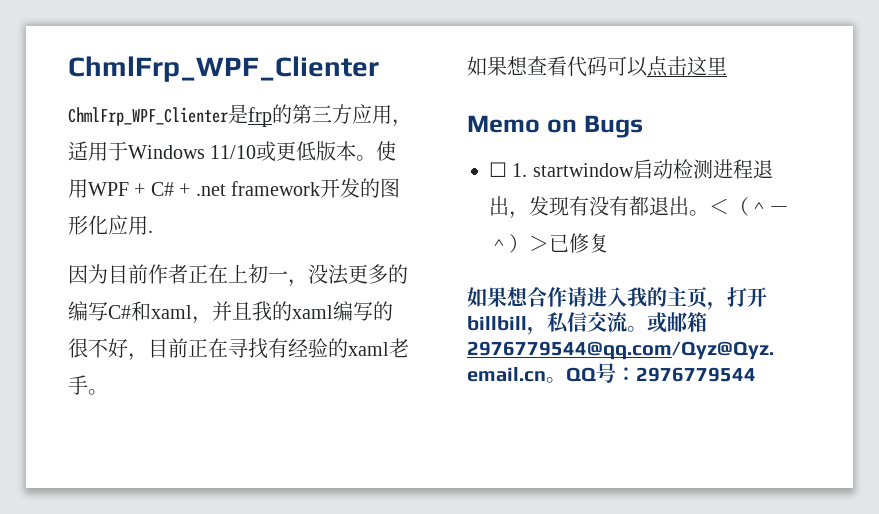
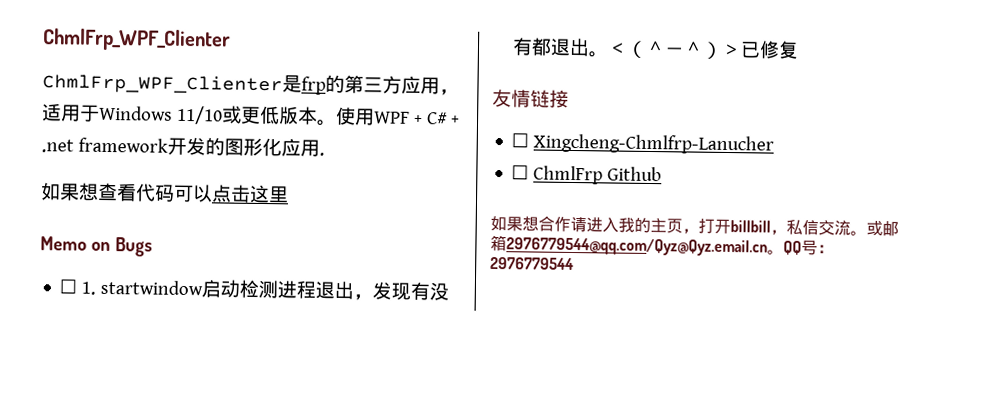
- 因为目前作者正在上初一，没法更多的编写C#和xaml，并且我的xaml编写的很不好，目前正在寻找有经验的xaml老手。
+ 友情链接
+ ☐ Xingcheng-Chmlfrp-Lanucher
+ ☐ ChmlFrp Github

